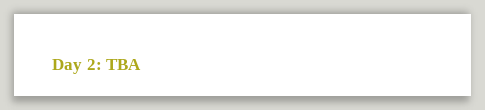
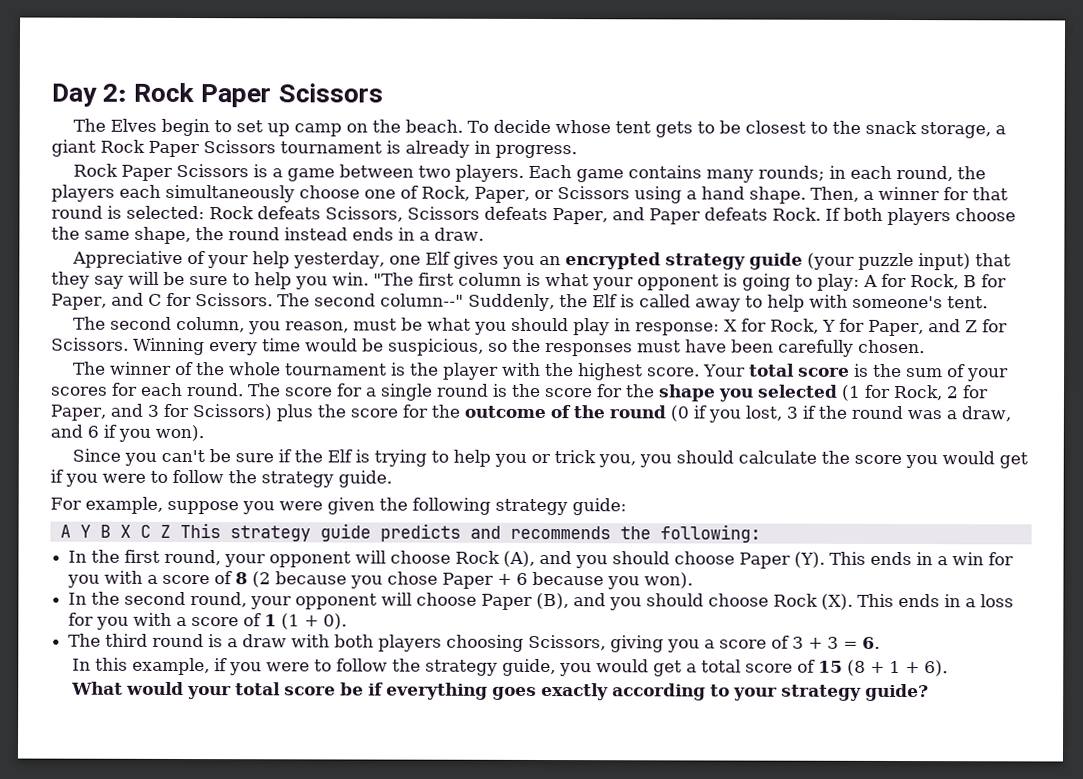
- Day 2: TBA
+ Day 2: Rock Paper Scissors
+ The Elves begin to set up camp on the beach. To decide whose tent gets to be closest to the snack storage, a giant Rock Paper Scissors tournament is already in progress.
+ Rock Paper Scissors is a game between two players. Each game contains many rounds; in each round, the players each simultaneously choose one of Rock, Paper, or Scissors using a hand shape. Then, a winner for that round is selected: Rock defeats Scissors, Scissors defeats Paper, and Paper defeats Rock. If both players choose the same shape, the round instead ends in a draw.
+ Appreciative of your help yesterday, one Elf gives you an encrypted strategy guide (your puzzle input) that they say will be sure to help you win. "The first column is what your opponent is going to play: A for Rock, B for Paper, and C for Scissors. The second column--" Suddenly, the Elf is called away to help with someone's tent.
+ The second column, you reason, must be what you should play in response: X for Rock, Y for Paper, and Z for Scissors. Winning every time would be suspicious, so the responses must have been carefully chosen.
+ The winner of the whole tournament is the player with the highest score. Your total score is the sum of your scores for each round. The score for a single round is the score for the shape you selected (1 for Rock, 2 for Paper, and 3 for Scissors) plus the score for the outcome of the round (0 if you lost, 3 if the round was a draw, and 6 if you won).
+ Since you can't be sure if the Elf is trying to help you or trick you, you should calculate the score you would get if you were to follow the strategy guide.
+ For example, suppose you were given the following strategy guide:
+ A Y B X C Z This strategy guide predicts and recommends the following:
+ In the first round, your opponent will choose Rock (A), and you should choose Paper (Y). This ends in a win for you with a score of 8 (2 because you chose Paper + 6 because you won).
+ In the second round, your opponent will choose Paper (B), and you should choose Rock (X). This ends in a loss for you with a score of 1 (1 + 0).
+ The third round is a draw with both players choosing Scissors, giving you a score of 3 + 3 = 6.
+ In this example, if you were to follow the strategy guide, you would get a total score of 15 (8 + 1 + 6).
+ What would your total score be if everything goes exactly according to your strategy guide?

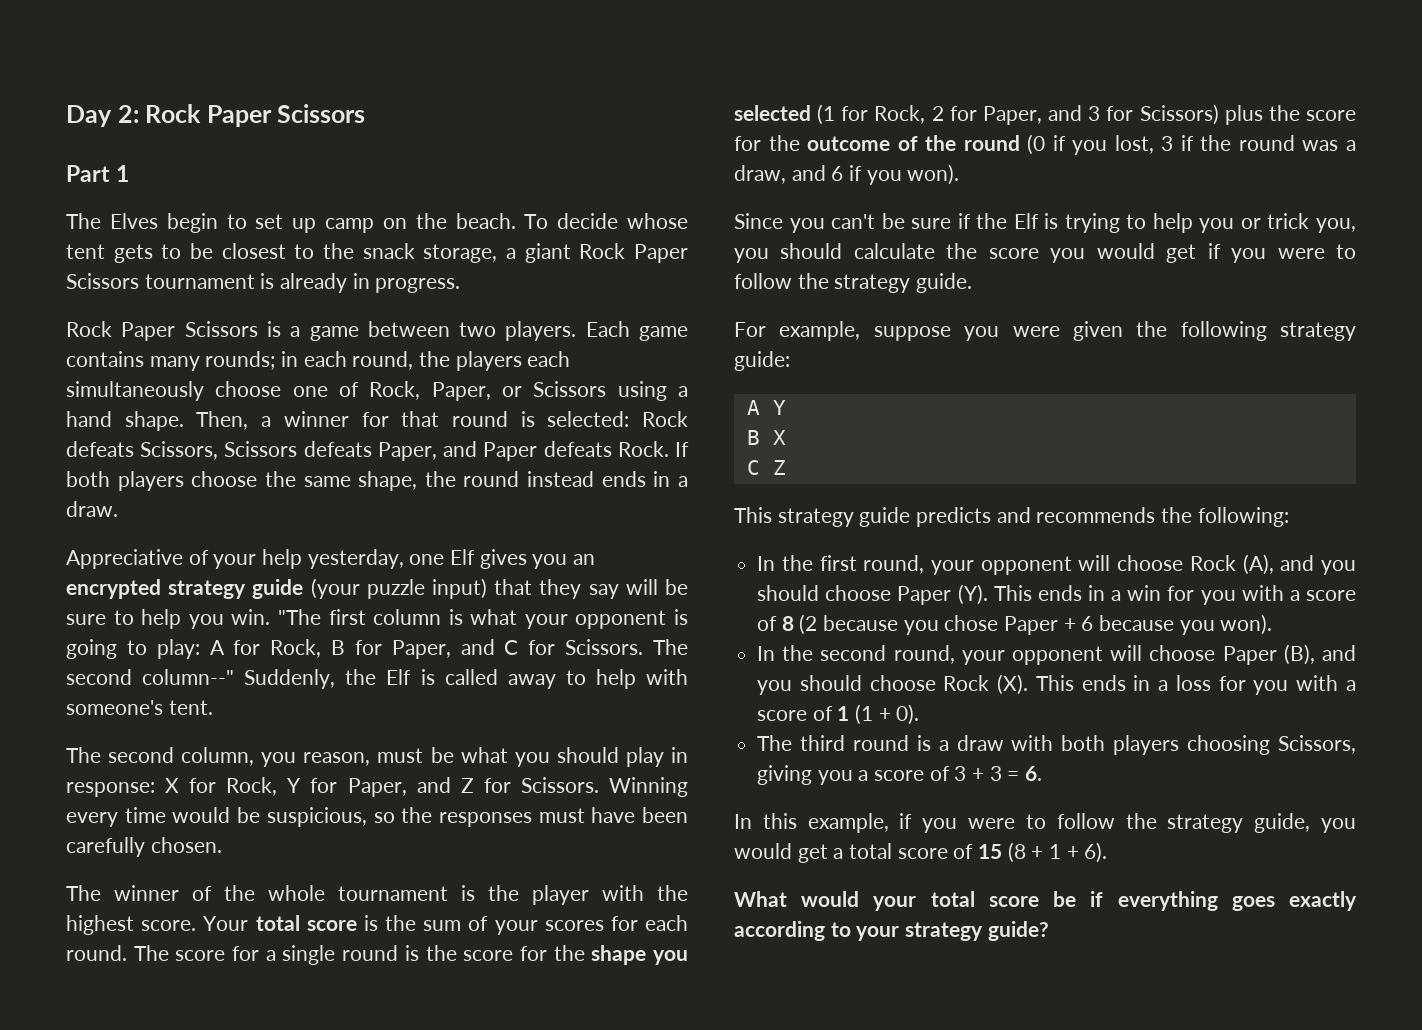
+ Part 1
- A Y B X C Z This strategy guide predicts and recommends the following:
+ A Y
+ B X
+ C Z
+ This strategy guide predicts and recommends the following:

